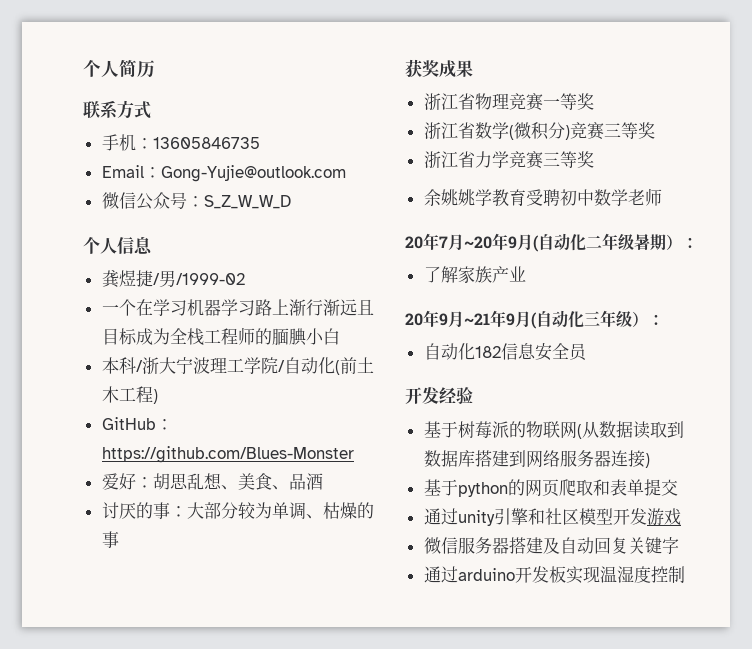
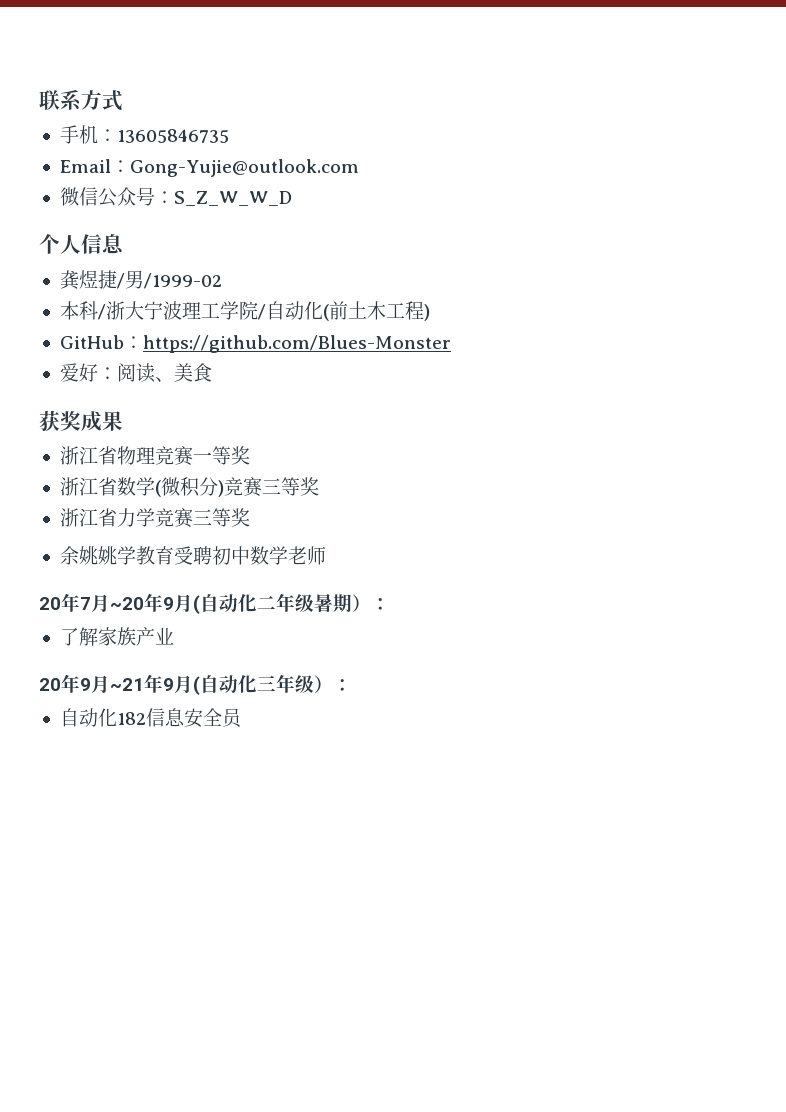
- 个人简历
- 一个在学习机器学习路上渐行渐远且目标成为全栈工程师的腼腆小白
- 爱好：胡思乱想、美食、品酒
- 讨厌的事：大部分较为单调、枯燥的事
+ 爱好：阅读、美食
- 开发经验
- 基于树莓派的物联网(从数据读取到数据库搭建到网络服务器连接)
- 基于python的网页爬取和表单提交
- 通过unity引擎和社区模型开发游戏
- 微信服务器搭建及自动回复关键字
- 通过arduino开发板实现温湿度控制

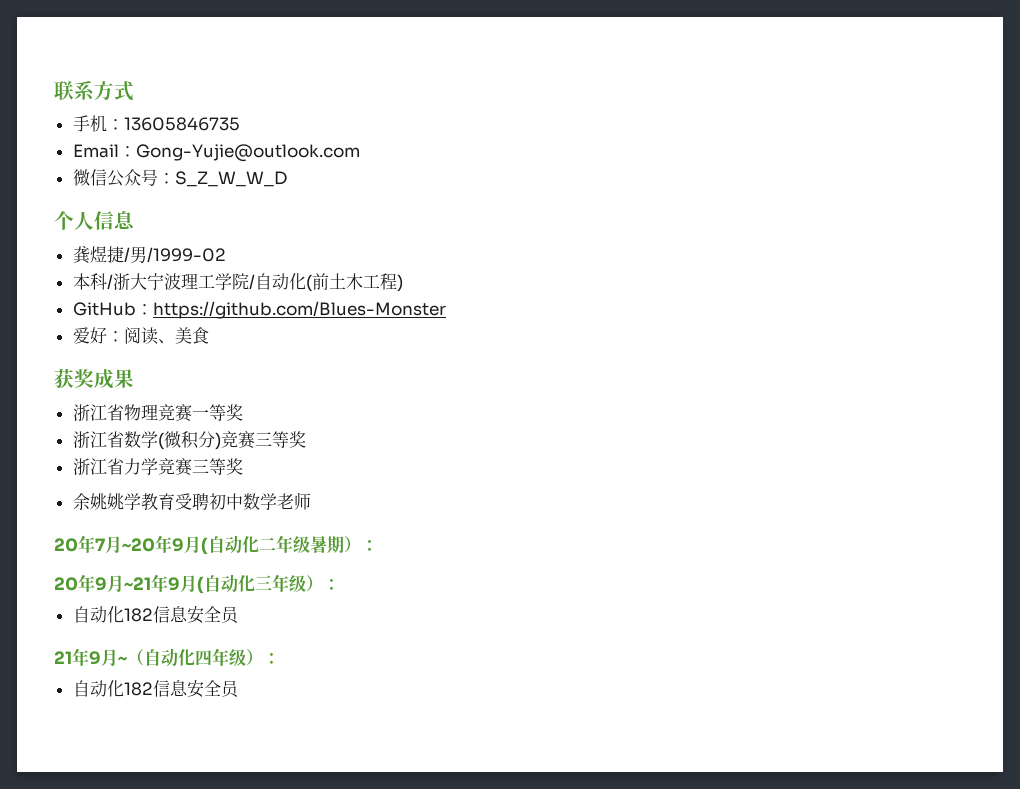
- 了解家族产业
+ 21年9月~（自动化四年级）：
+ 自动化182信息安全员

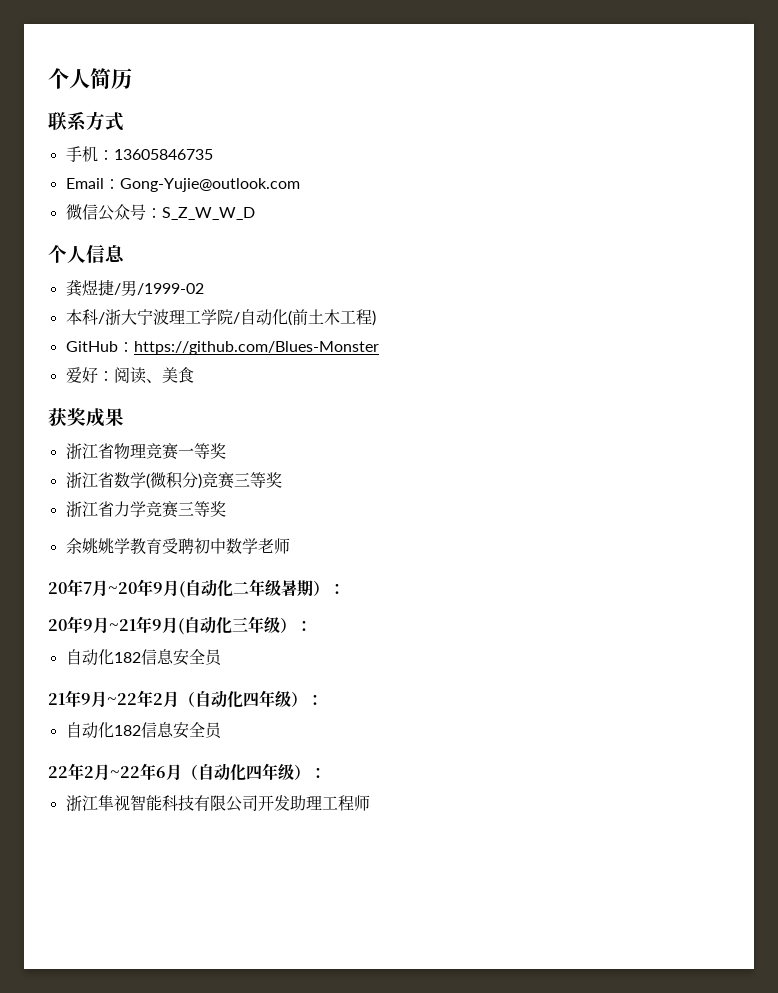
+ 个人简历
- 21年9月~（自动化四年级）：
+ 21年9月~22年2月（自动化四年级）：
+ 22年2月~22年6月（自动化四年级）：
+ 浙江隼视智能科技有限公司开发助理工程师

